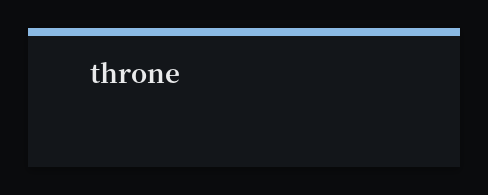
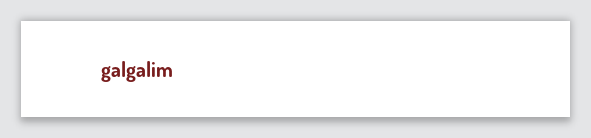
- throne
+ galgalim

